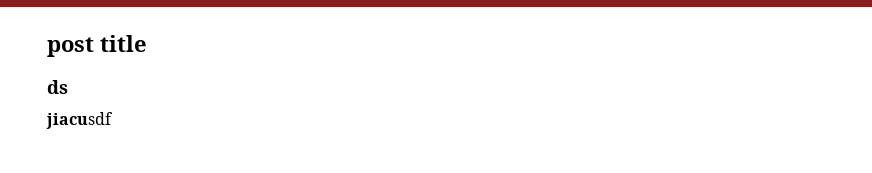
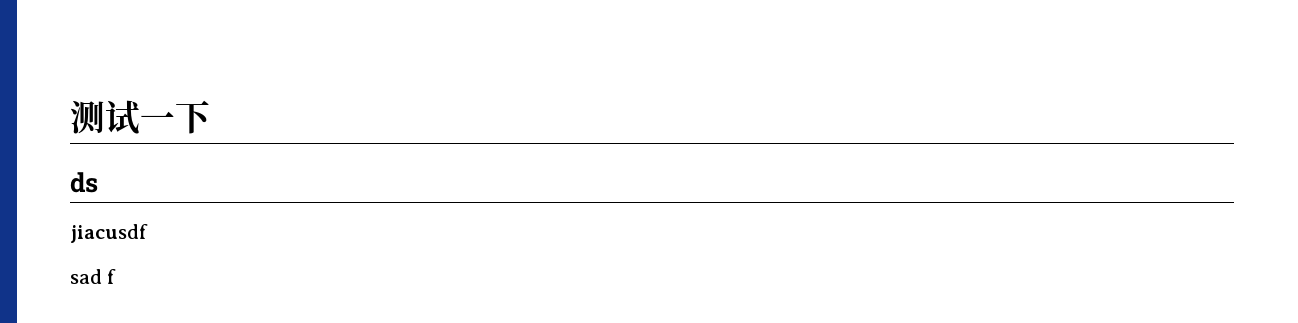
- post title
+ 测试一下
+ sad f

